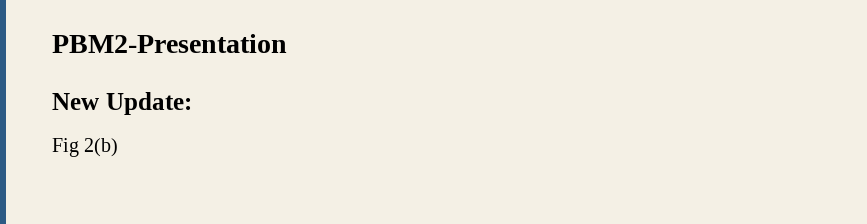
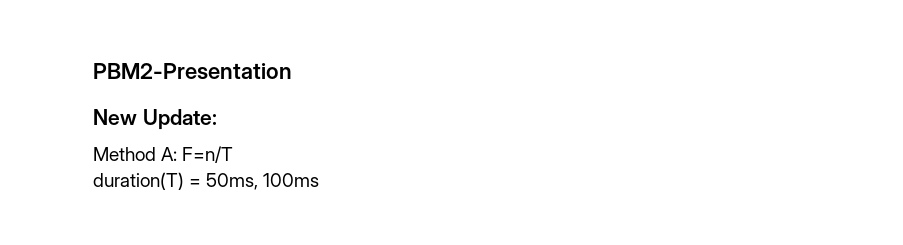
- Fig 2(b)
+ Method A: F=n/T
+ duration(T) = 50ms, 100ms

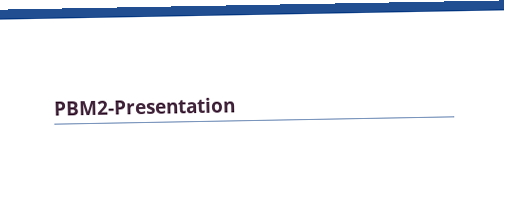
- New Update:
- Method A: F=n/T
- duration(T) = 50ms, 100ms

